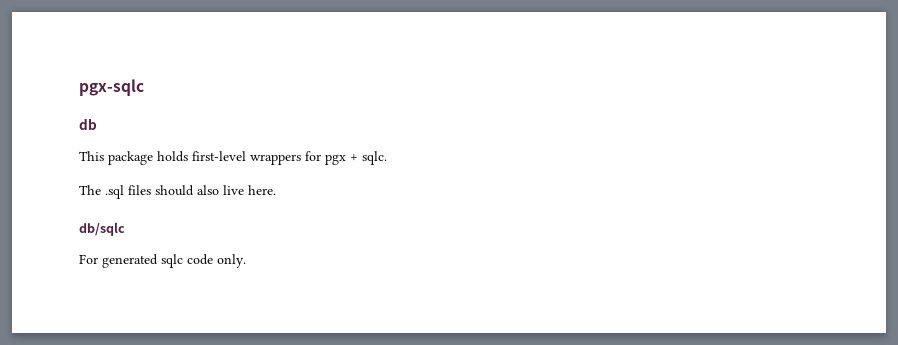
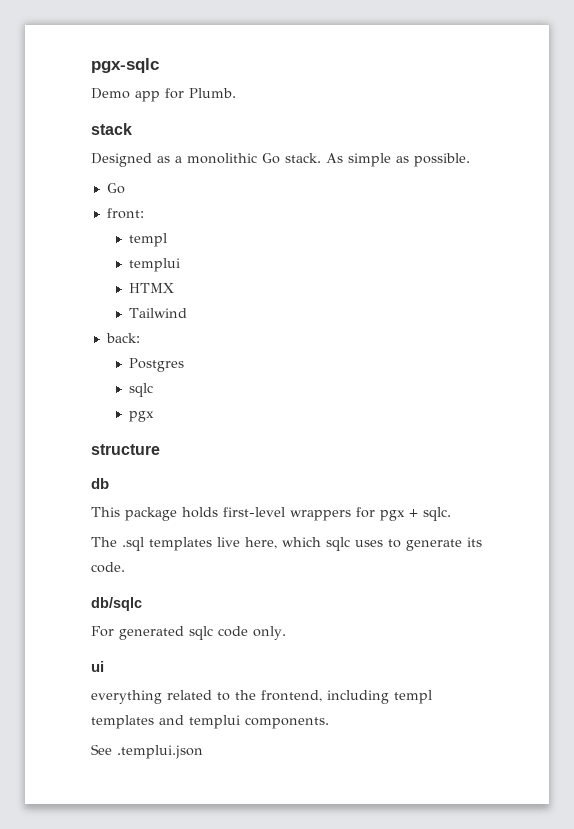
+ Demo app for Plumb.
+ stack
+ Designed as a monolithic Go stack. As simple as possible.
+ Go
+ front:
+ templ
+ templui
+ HTMX
+ Tailwind
+ back:
+ Postgres
+ sqlc
+ pgx
+ structure
- The .sql files should also live here.
+ The .sql templates live here, which sqlc uses to generate its code.
+ ui
+ everything related to the frontend, including templ templates and templui components.
+ See .templui.json

